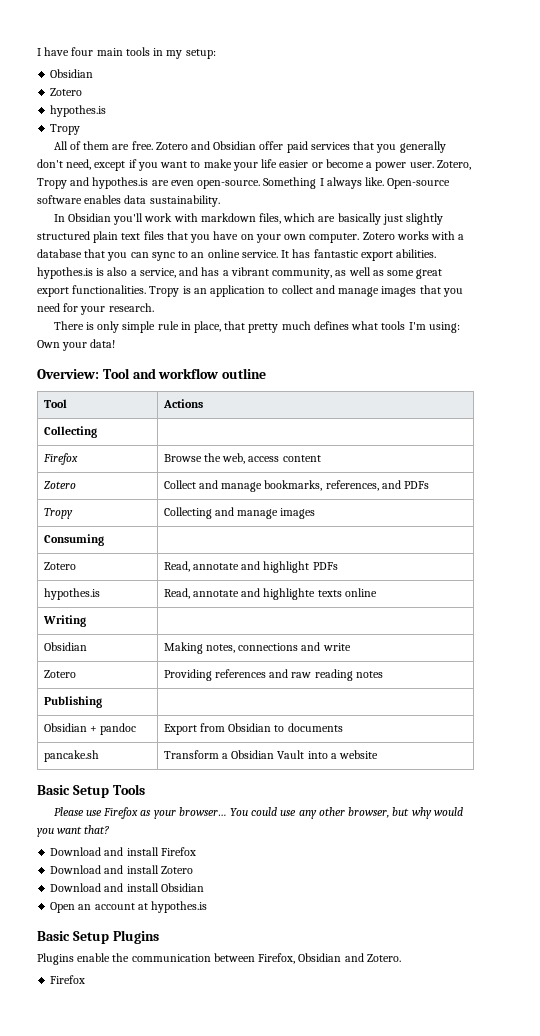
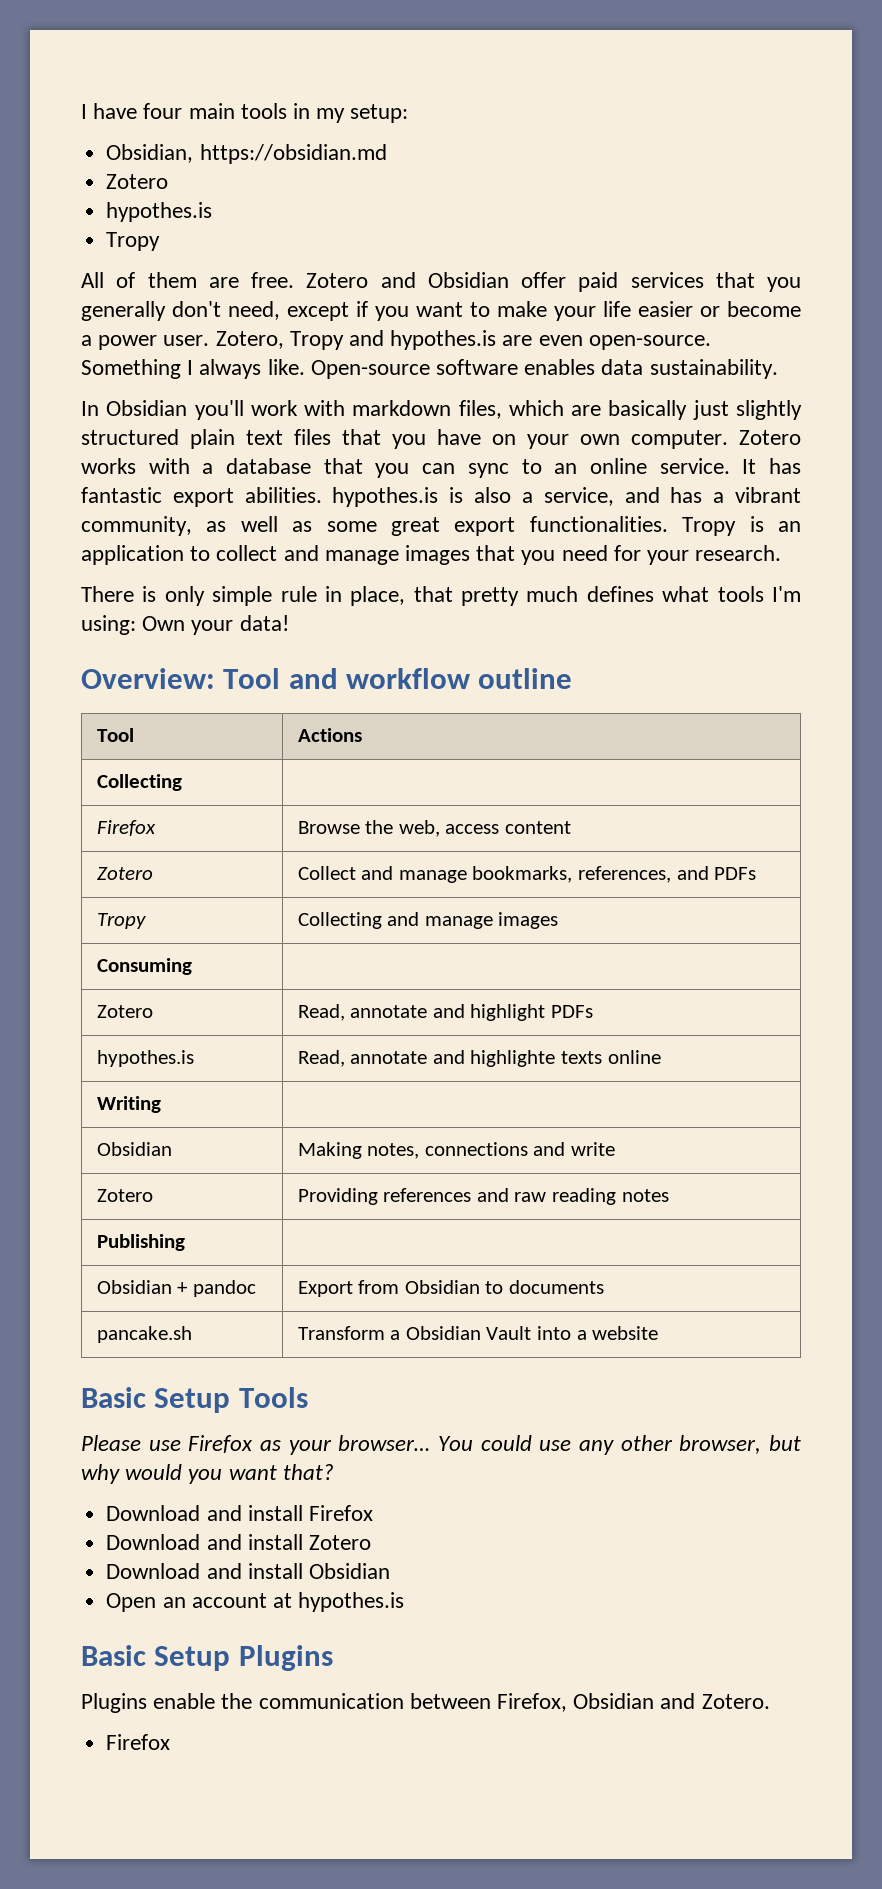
  I have four main tools in my setup:
- Obsidian
+ Obsidian, https://obsidian.md

